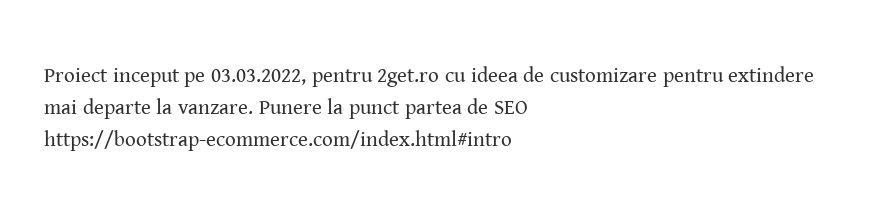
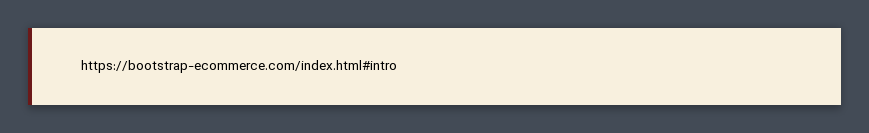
- Proiect inceput pe 03.03.2022, pentru 2get.ro cu ideea de customizare pentru extindere mai departe la vanzare. Punere la punct partea de SEO https://bootstrap-ecommerce.com/index.html#intro
+ https://bootstrap-ecommerce.com/index.html#intro

